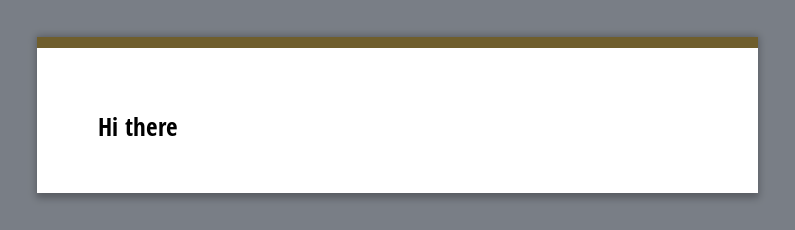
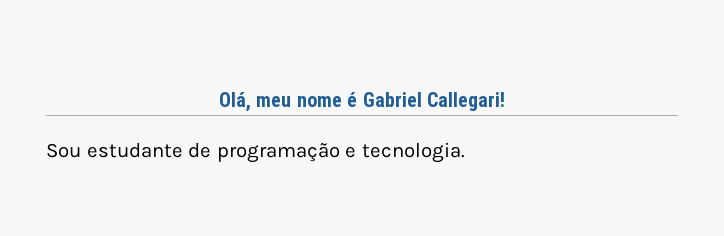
- Hi there
+ Olá, meu nome é Gabriel Callegari!
+ Sou estudante de programação e tecnologia.

